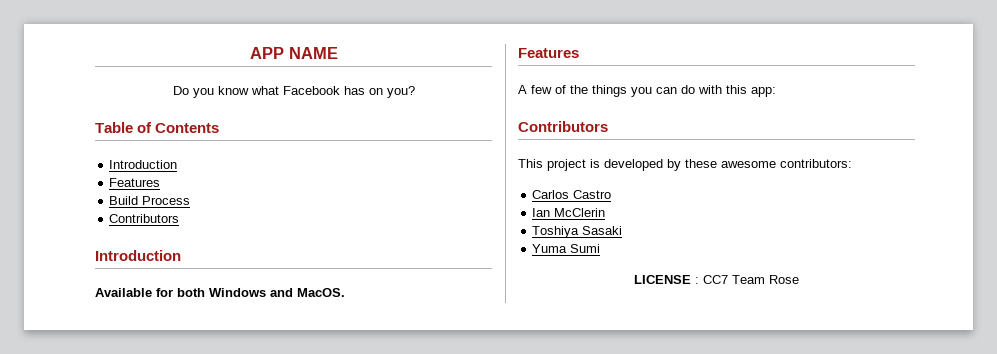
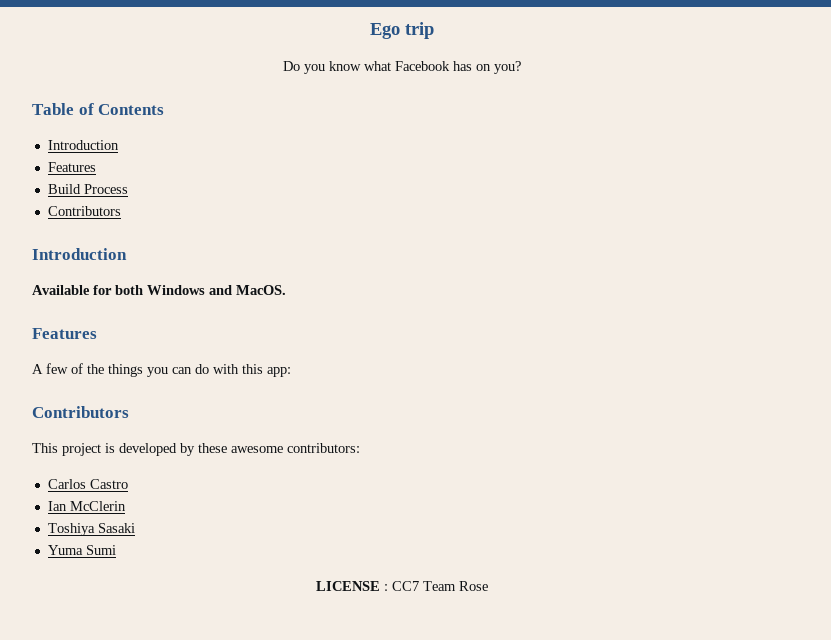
- APP NAME
+ Ego trip

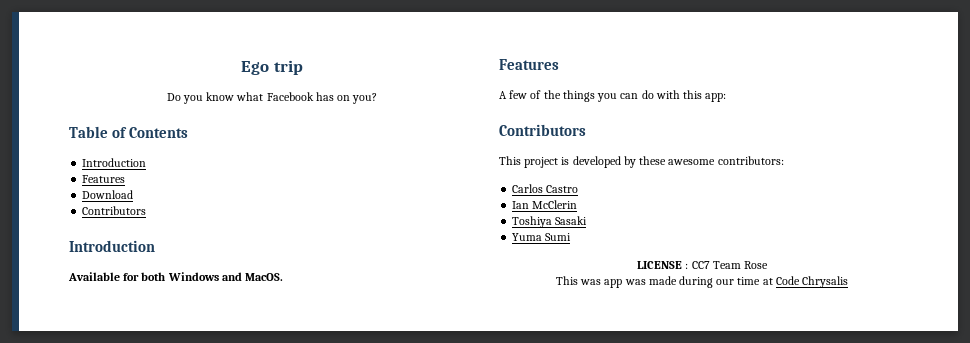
- Build Process
+ Download
+ This was app was made during our time at Code Chrysalis

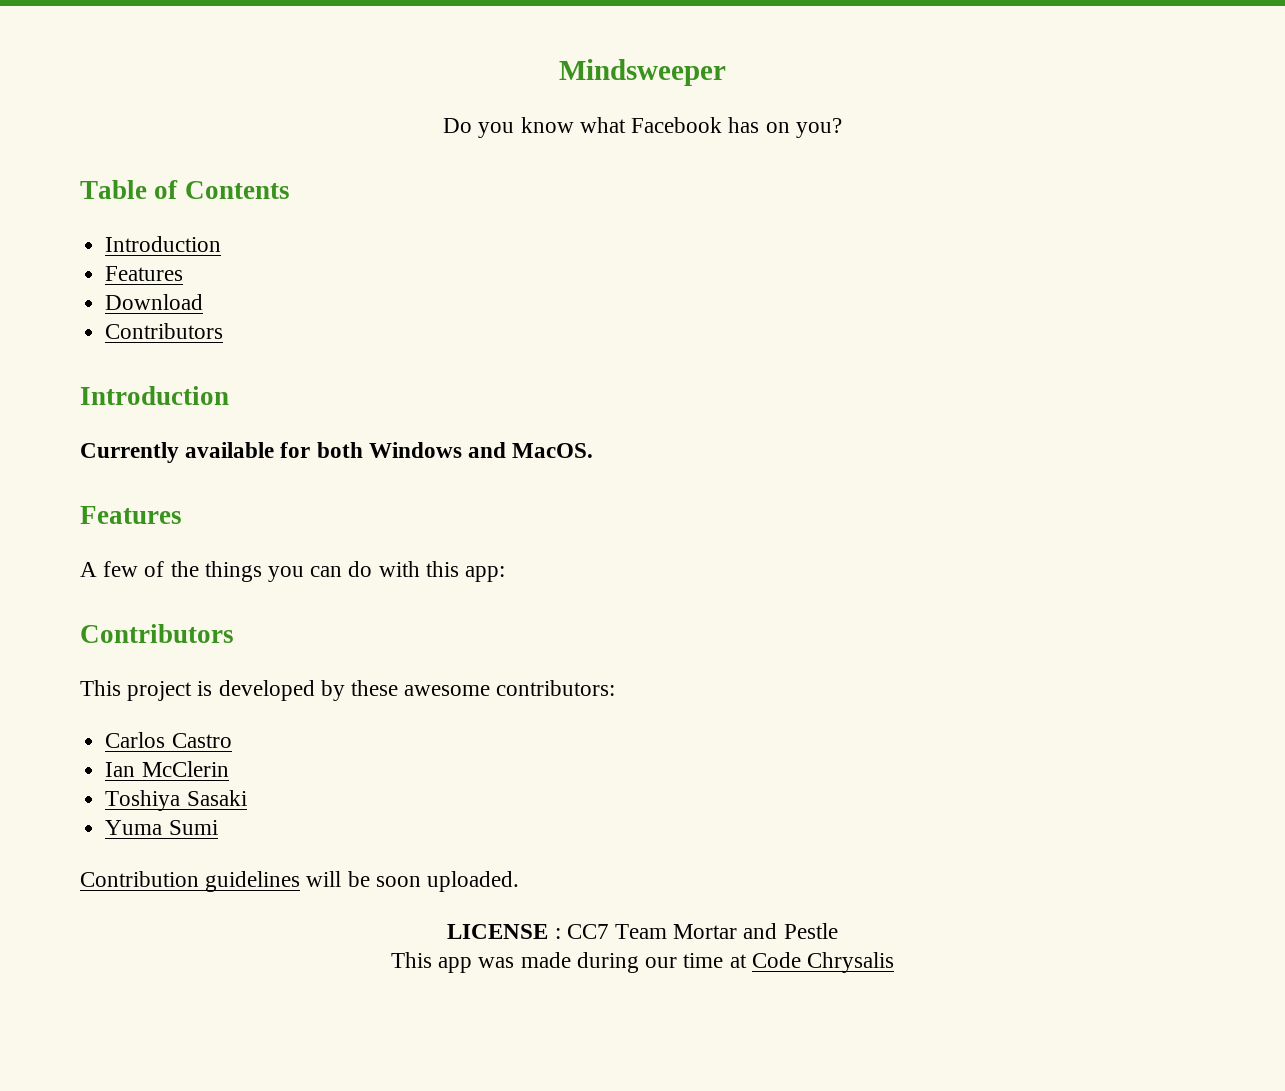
- Ego trip
+ Mindsweeper
- Available for both Windows and MacOS.
+ Currently available for both Windows and MacOS.
+ Contribution guidelines will be soon uploaded.
- LICENSE : CC7 Team Rose
- This was app was made during our time at Code Chrysalis
+ LICENSE : CC7 Team Mortar and Pestle
+ This app was made during our time at Code Chrysalis

